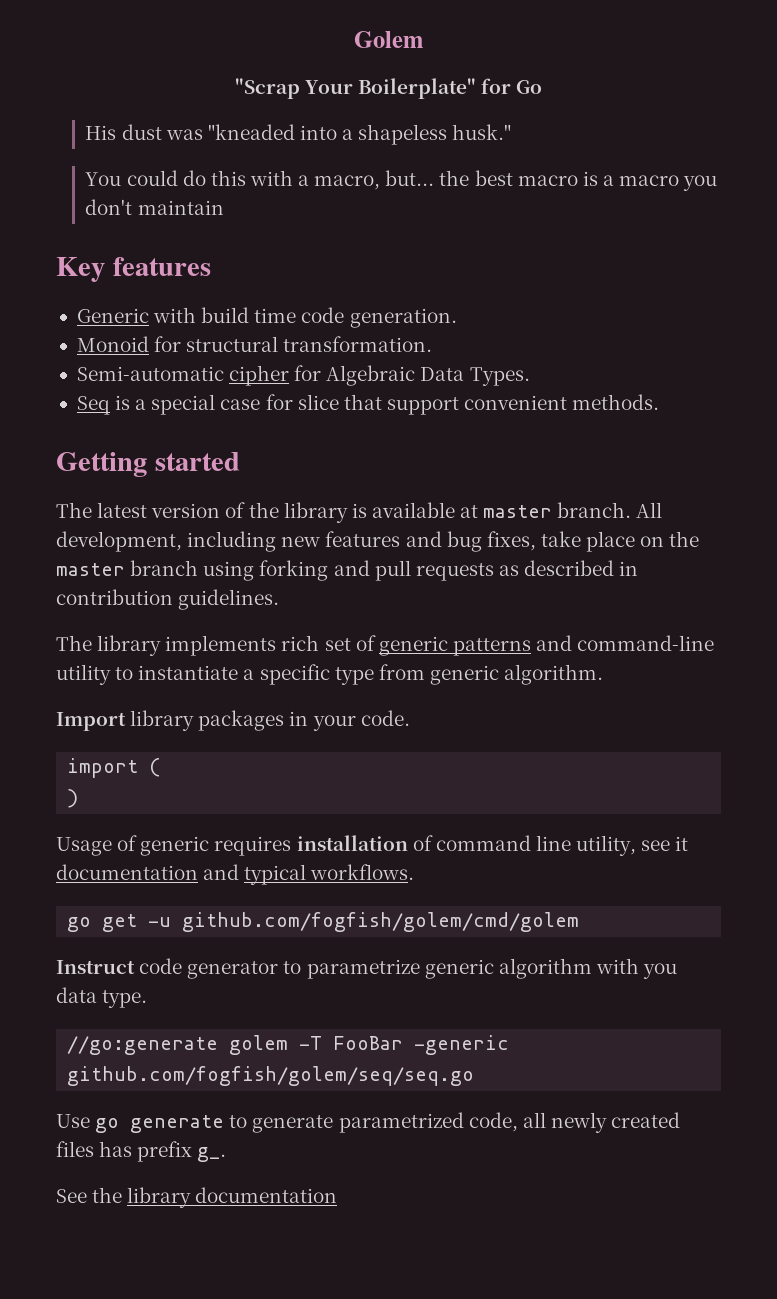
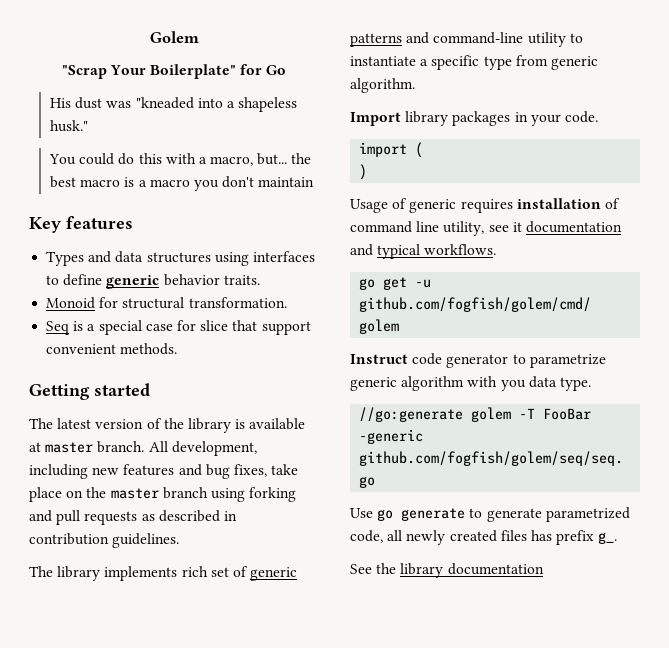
- Generic with build time code generation.
+ Types and data structures using interfaces to define generic behavior traits.
  Monoid for structural transformation.
- Semi-automatic cipher for Algebraic Data Types.

